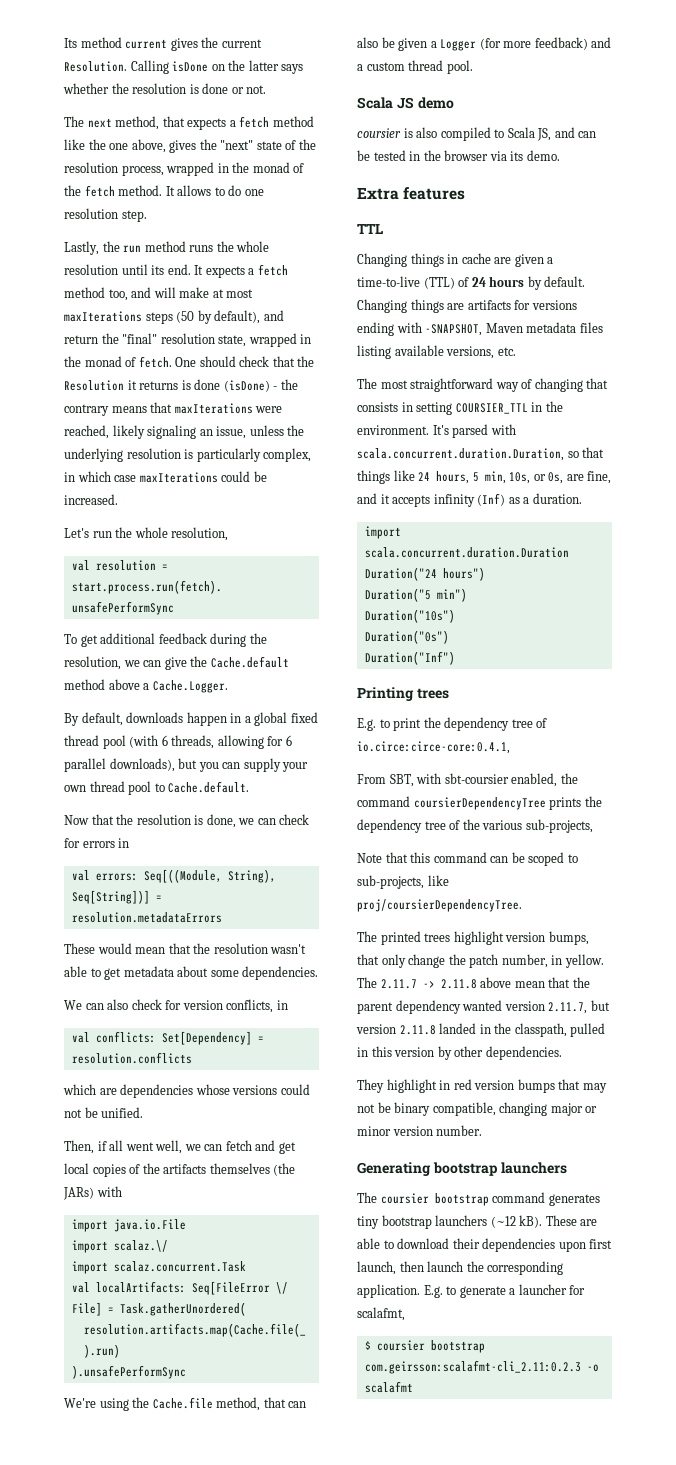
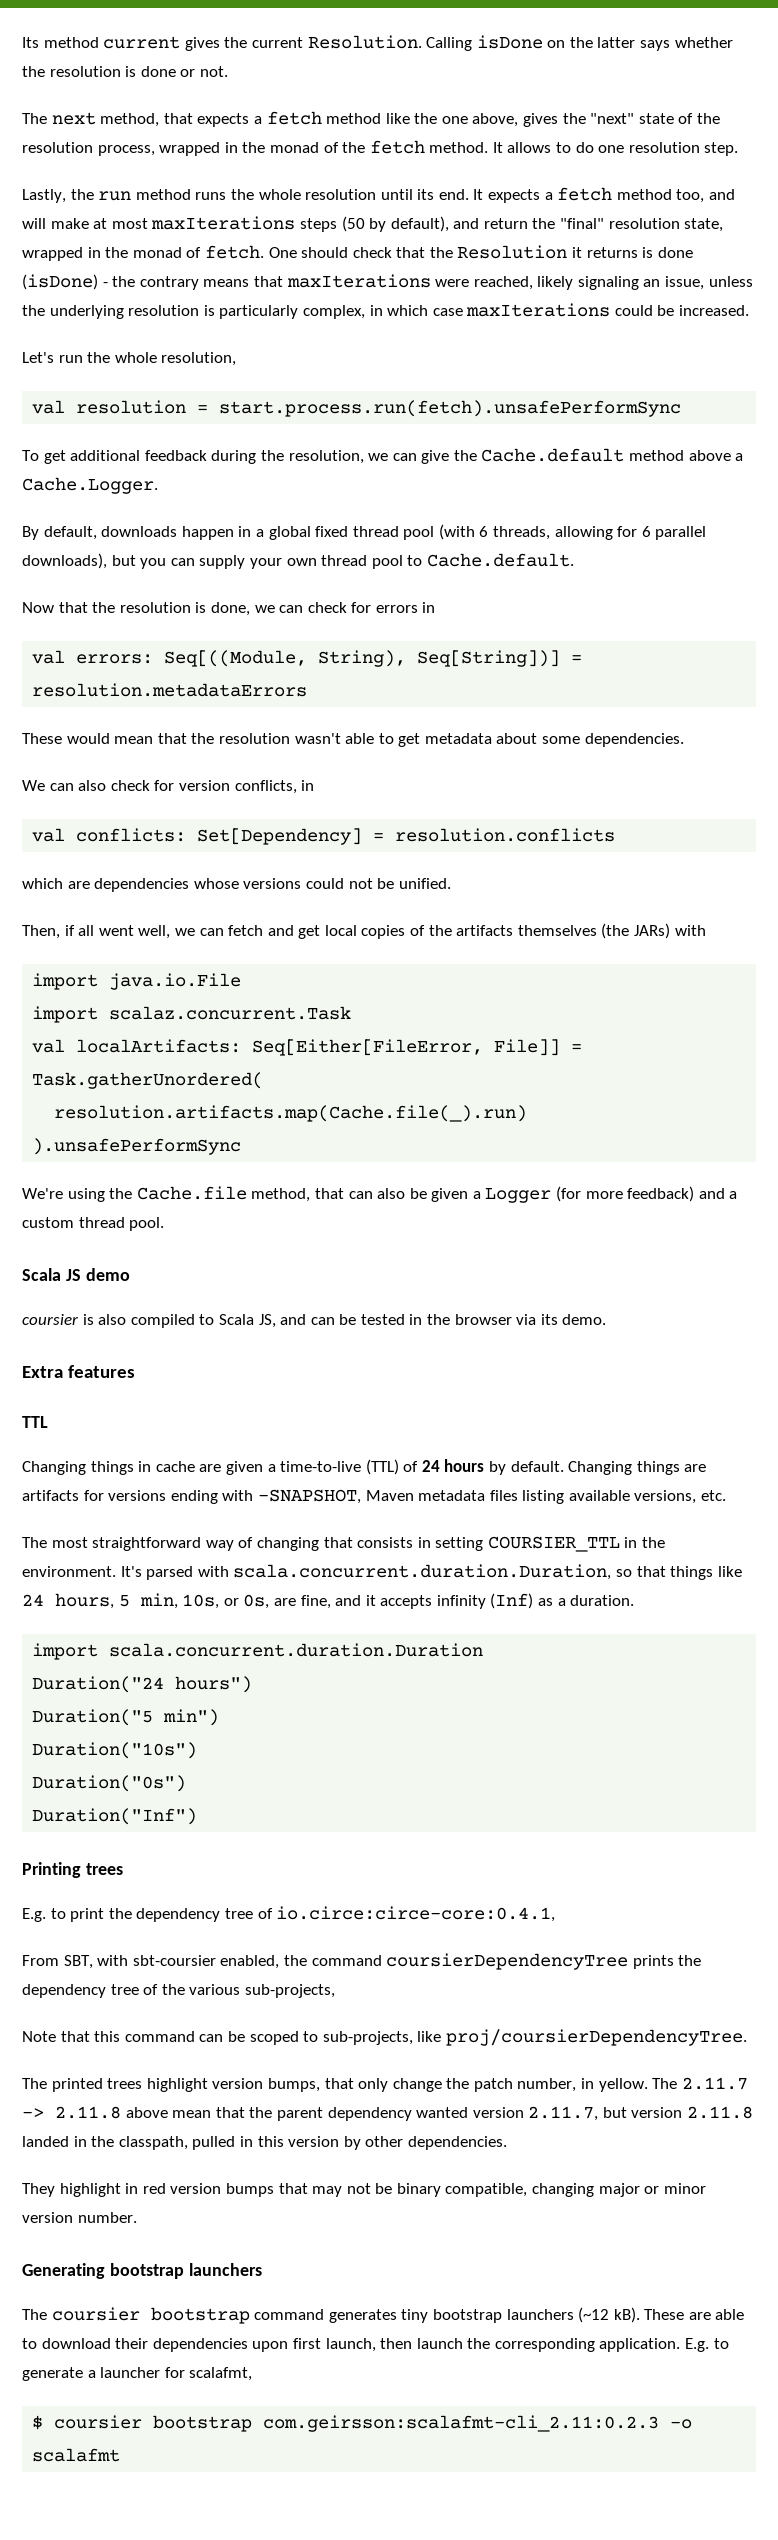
- import scalaz.\/
- val localArtifacts: Seq[FileError \/ File] = Task.gatherUnordered(
+ val localArtifacts: Seq[Either[FileError, File]] = Task.gatherUnordered(

